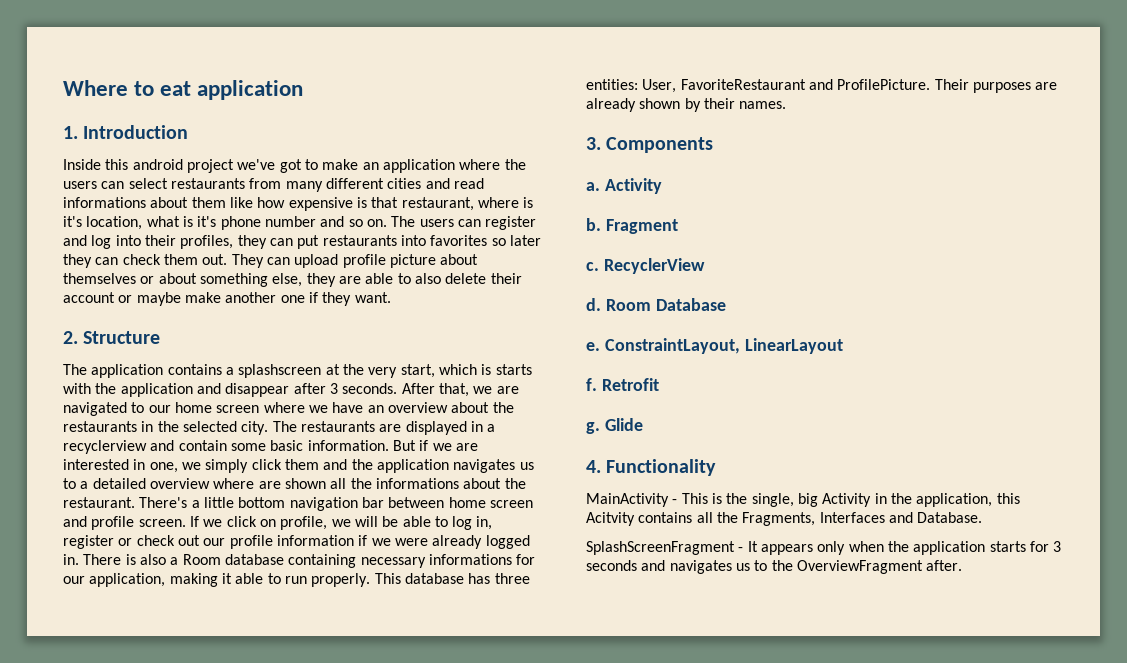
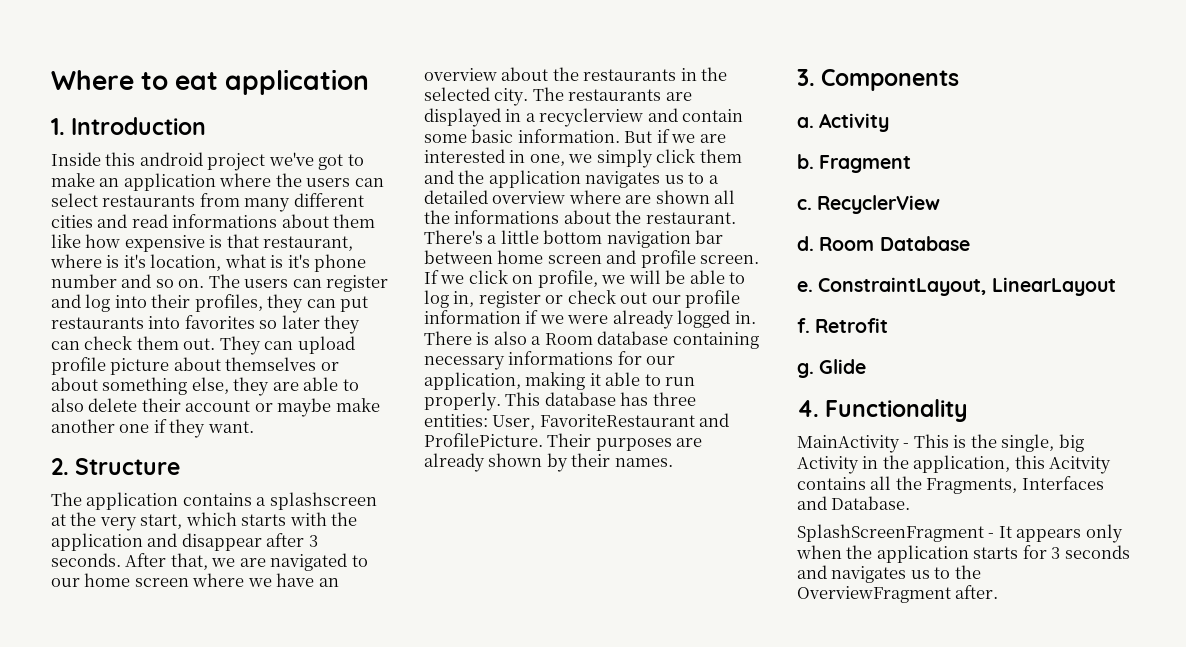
- The application contains a splashscreen at the very start, which is starts with the application and disappear after 3 seconds.
+ The application contains a splashscreen at the very start, which starts with the application and disappear after 3 seconds.

